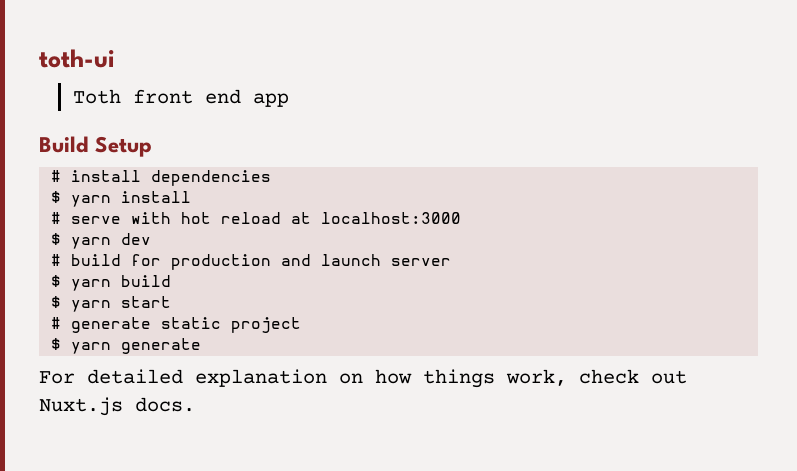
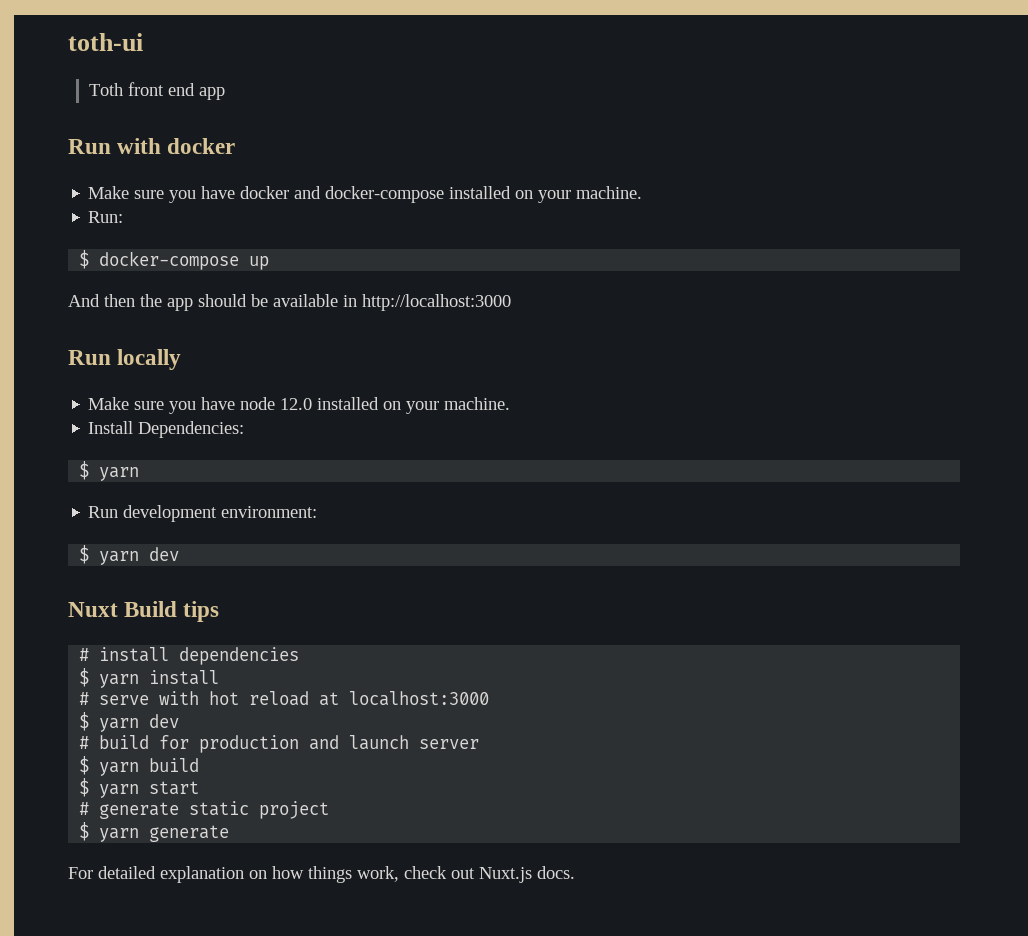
- Build Setup
+ Run with docker
+ Make sure you have docker and docker-compose installed on your machine.
+ Run:
+ $ docker-compose up
+ And then the app should be available in http://localhost:3000
+ Run locally
+ Make sure you have node 12.0 installed on your machine.
+ Install Dependencies:
+ $ yarn
+ Run development environment:
+ $ yarn dev
+ Nuxt Build tips

